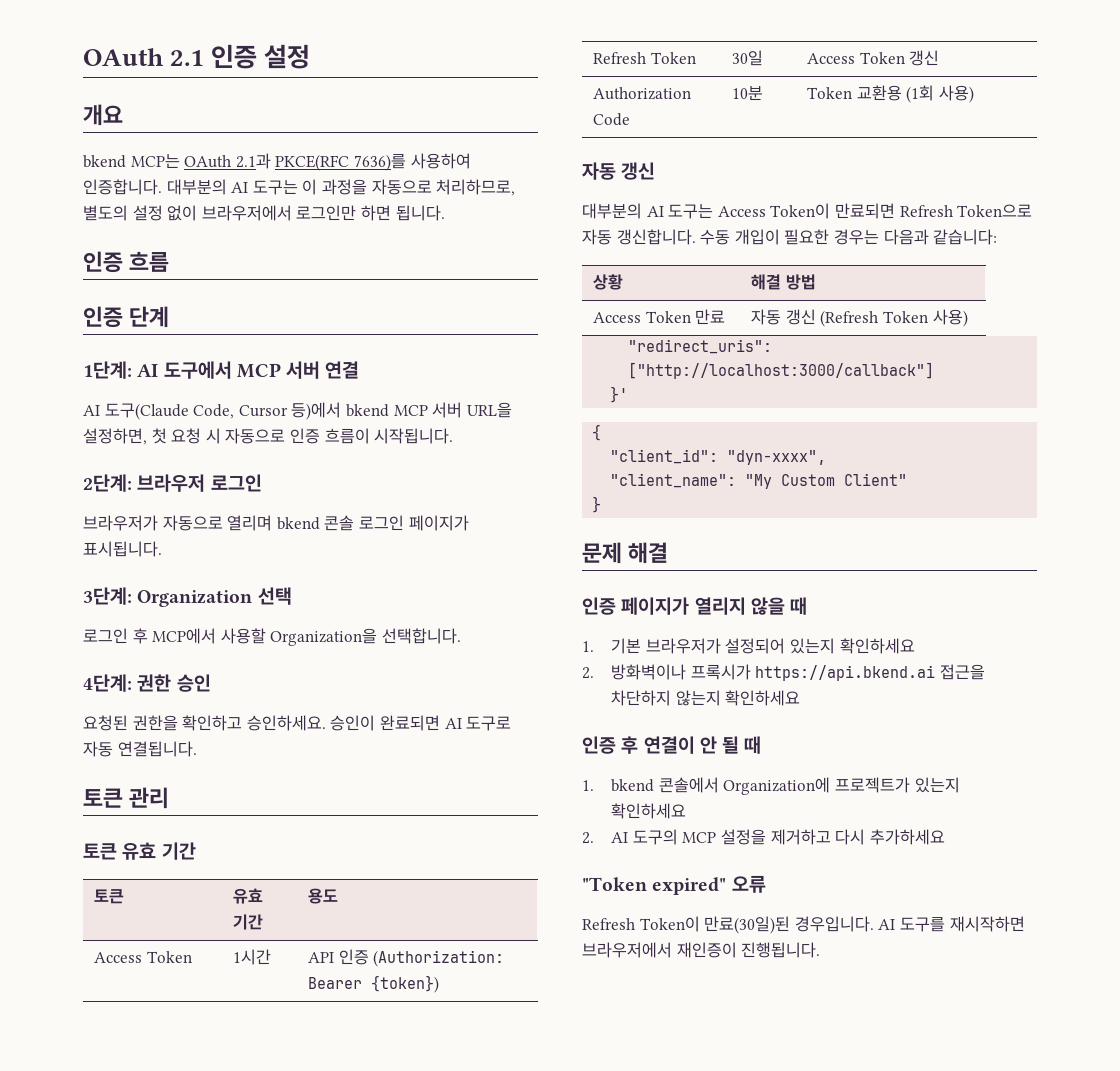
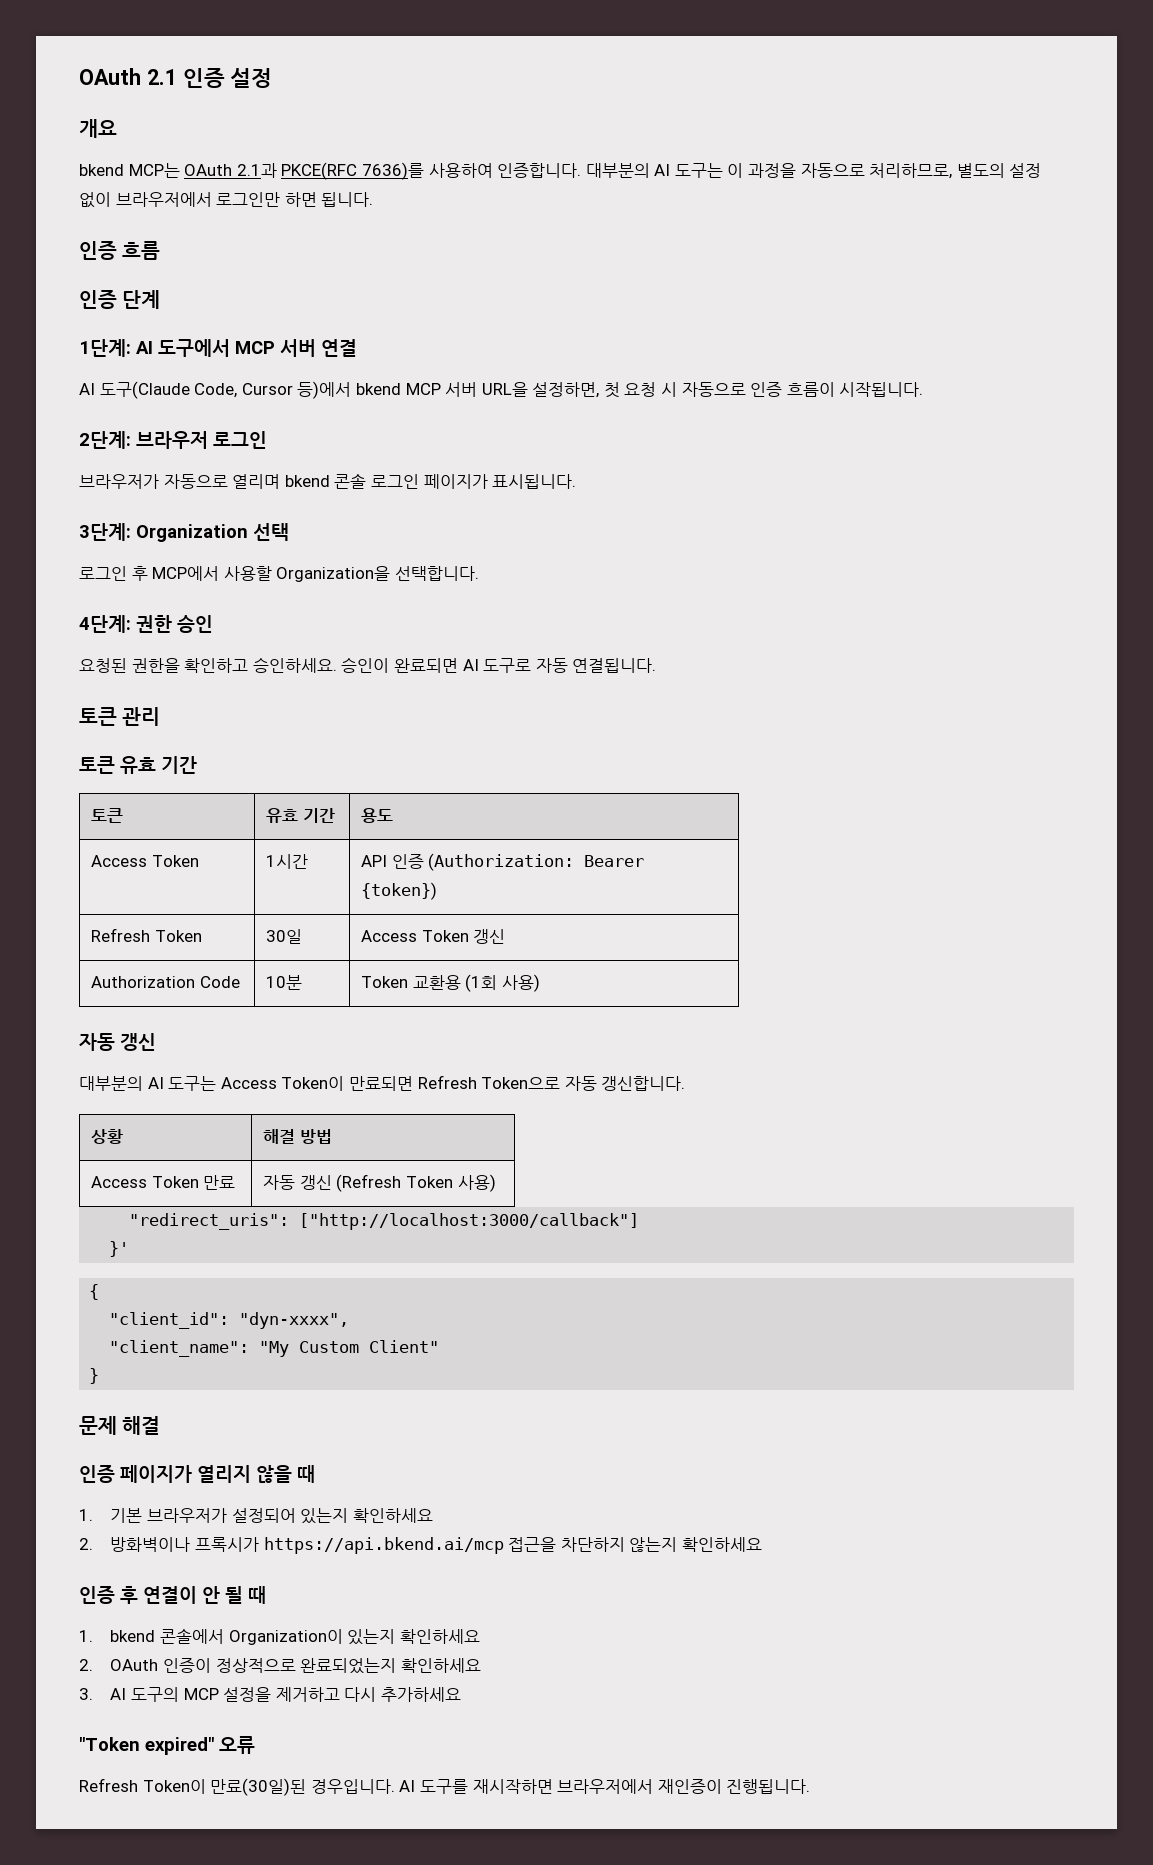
- 수동 개입이 필요한 경우는 다음과 같습니다:
- 2. 방화벽이나 프록시가 https://api.bkend.ai 접근을 차단하지 않는지 확인하세요
+ 2. 방화벽이나 프록시가 https://api.bkend.ai/mcp 접근을 차단하지 않는지 확인하세요
- 1. bkend 콘솔에서 Organization에 프로젝트가 있는지 확인하세요
- 2. AI 도구의 MCP 설정을 제거하고 다시 추가하세요
+ 1. bkend 콘솔에서 Organization이 있는지 확인하세요
+ 2. OAuth 인증이 정상적으로 완료되었는지 확인하세요
+ 3. AI 도구의 MCP 설정을 제거하고 다시 추가하세요

